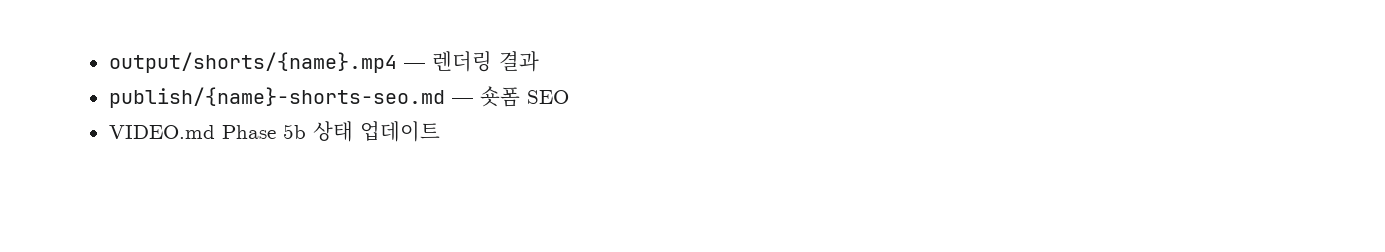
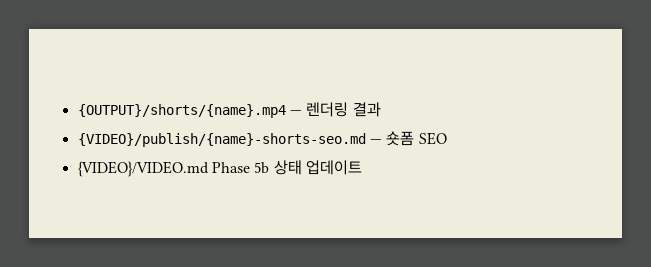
- output/shorts/{name}.mp4 — 렌더링 결과
+ {OUTPUT}/shorts/{name}.mp4 — 렌더링 결과
- publish/{name}-shorts-seo.md — 숏폼 SEO
+ {VIDEO}/publish/{name}-shorts-seo.md — 숏폼 SEO
- VIDEO.md Phase 5b 상태 업데이트
+ {VIDEO}/VIDEO.md Phase 5b 상태 업데이트

